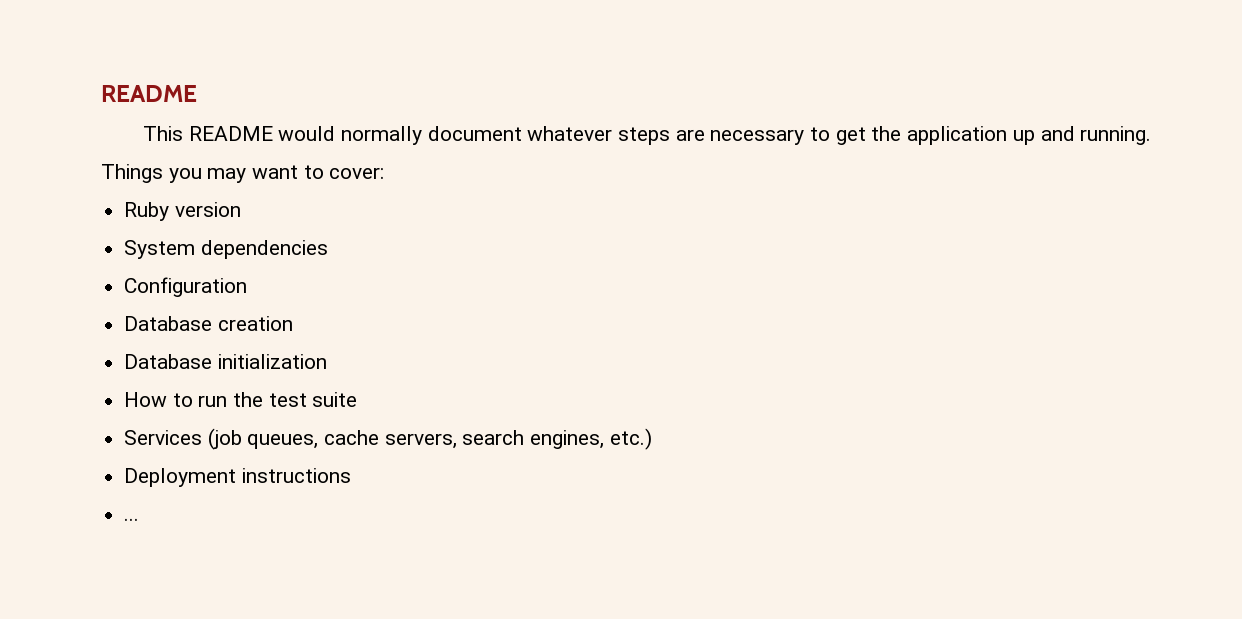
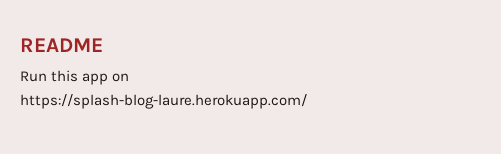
- This README would normally document whatever steps are necessary to get the application up and running.
- Things you may want to cover:
- Ruby version
- System dependencies
- Configuration
- Database creation
- Database initialization
- How to run the test suite
- Services (job queues, cache servers, search engines, etc.)
- Deployment instructions
- ...
+ Run this app on https://splash-blog-laure.herokuapp.com/

